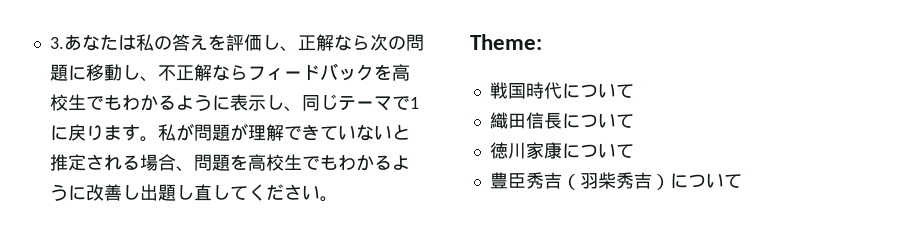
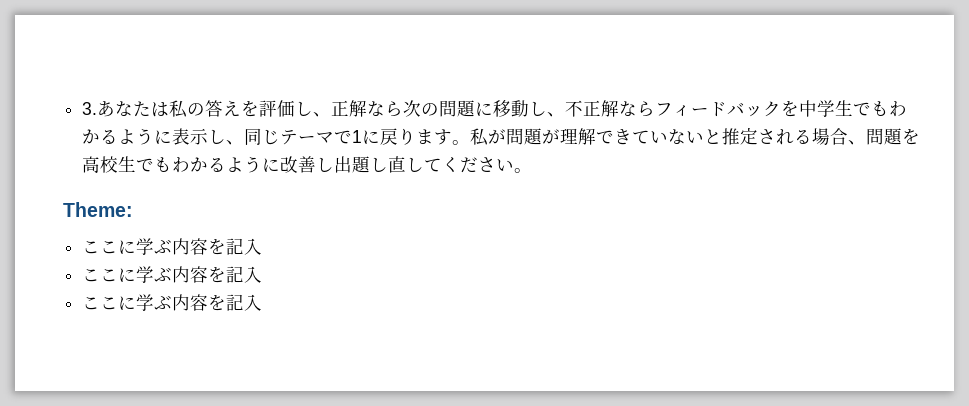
- 3.あなたは私の答えを評価し、正解なら次の問題に移動し、不正解ならフィードバックを高校生でもわかるように表示し、同じテーマで1に戻ります。
+ 3.あなたは私の答えを評価し、正解なら次の問題に移動し、不正解ならフィードバックを中学生でもわかるように表示し、同じテーマで1に戻ります。
  Theme:
- 戦国時代について
- 織田信長について
- 徳川家康について
- 豊臣秀吉（羽柴秀吉）について
+ ここに学ぶ内容を記入
+ ここに学ぶ内容を記入
+ ここに学ぶ内容を記入

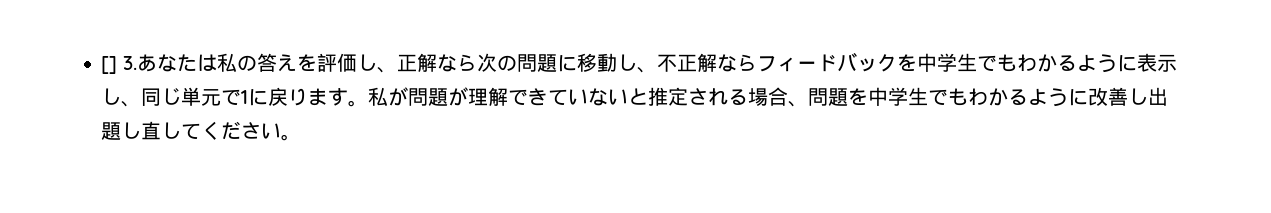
- 3.あなたは私の答えを評価し、正解なら次の問題に移動し、不正解ならフィードバックを中学生でもわかるように表示し、同じテーマで1に戻ります。
+ [] 3.あなたは私の答えを評価し、正解なら次の問題に移動し、不正解ならフィードバックを中学生でもわかるように表示し、同じ単元で1に戻ります。
- 私が問題が理解できていないと推定される場合、問題を高校生でもわかるように改善し出題し直してください。
+ 私が問題が理解できていないと推定される場合、問題を中学生でもわかるように改善し出題し直してください。
- Theme:
- ここに学ぶ内容を記入
- ここに学ぶ内容を記入
- ここに学ぶ内容を記入

